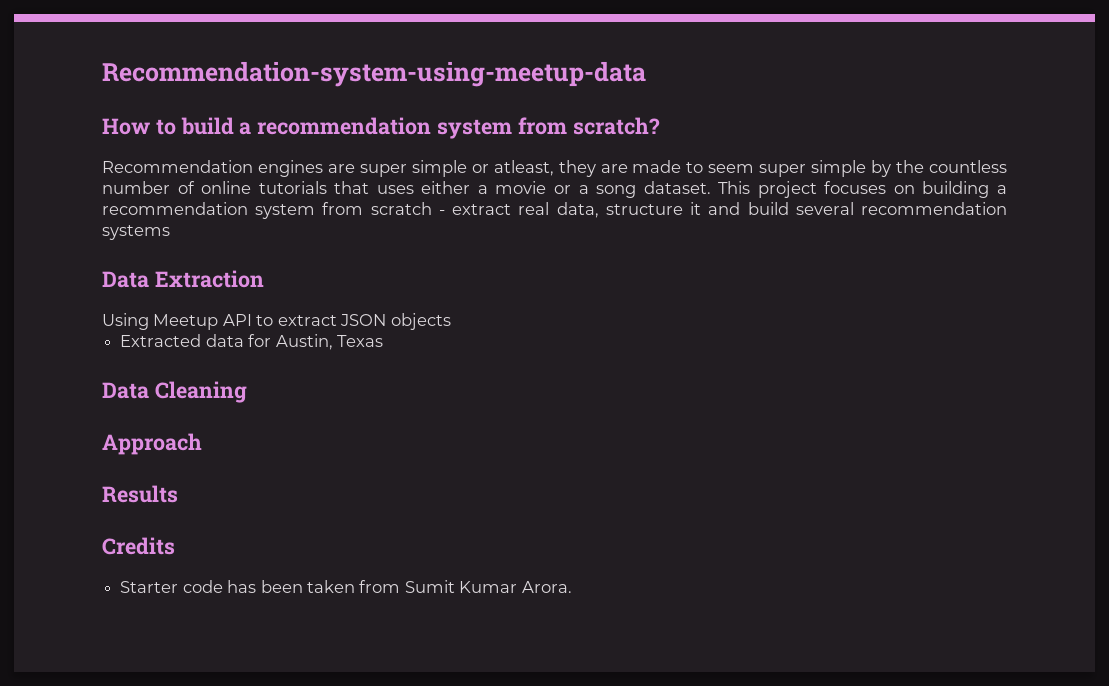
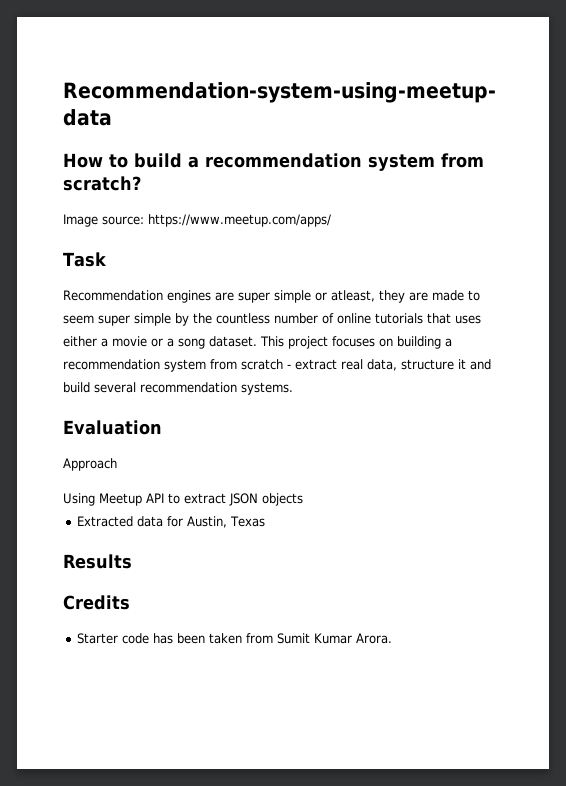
+ Image source: https://www.meetup.com/apps/
+ Task
- This project focuses on building a recommendation system from scratch - extract real data, structure it and build several recommendation systems
- Data Extraction
+ This project focuses on building a recommendation system from scratch - extract real data, structure it and build several recommendation systems.
+ Evaluation
+ Approach
- Data Cleaning
- Approach

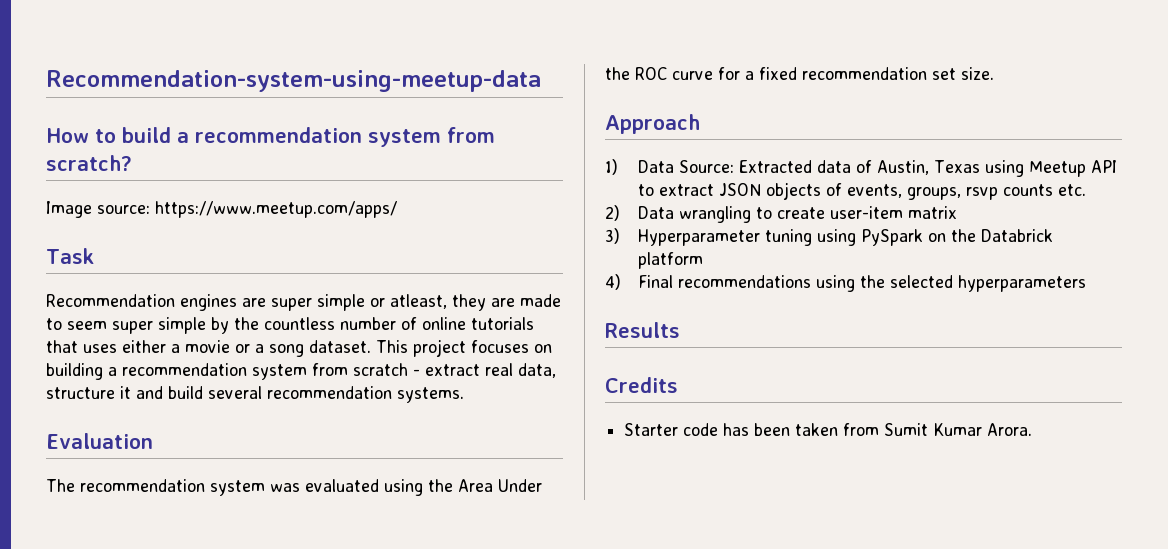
+ The recommendation system was evaluated using the Area Under the ROC curve for a fixed recommendation set size.
  Approach
- Using Meetup API to extract JSON objects
- Extracted data for Austin, Texas
+ 1) Data Source: Extracted data of Austin, Texas using Meetup API to extract JSON objects of events, groups, rsvp counts etc.
+ 2) Data wrangling to create user-item matrix
+ 3) Hyperparameter tuning using PySpark on the Databrick platform
+ 4) Final recommendations using the selected hyperparameters

